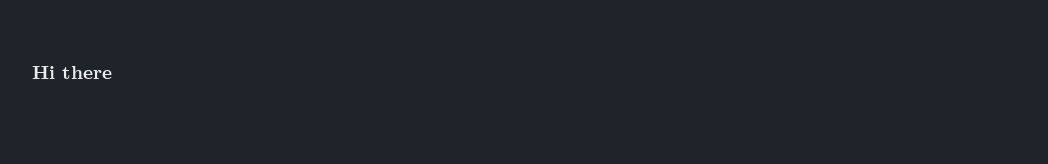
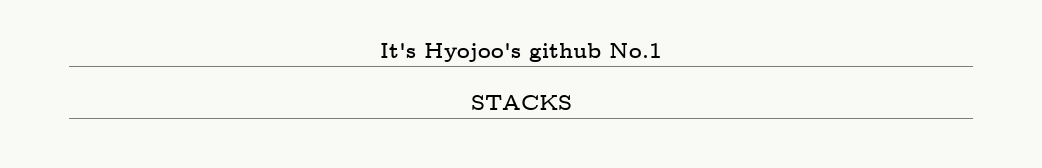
- Hi there
+ It's Hyojoo's github No.1
+ STACKS

